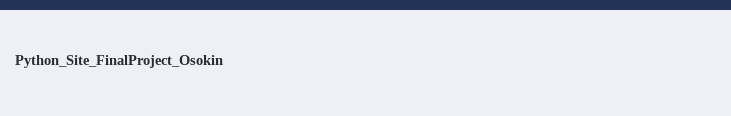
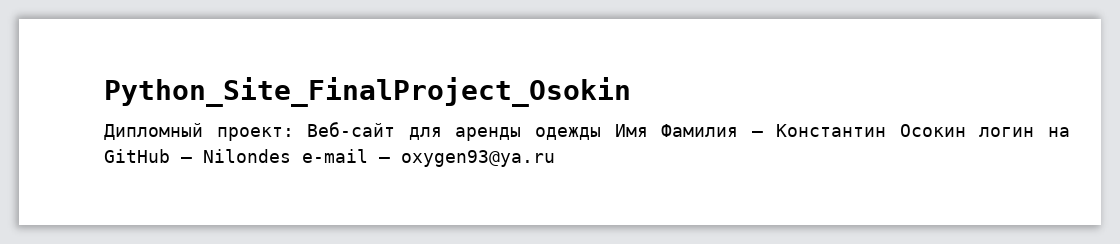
+ Дипломный проект: Веб-сайт для аренды одежды Имя Фамилия — Константин Осокин логин на GitHub — Nilondes e-mail — oxygen93@ya.ru

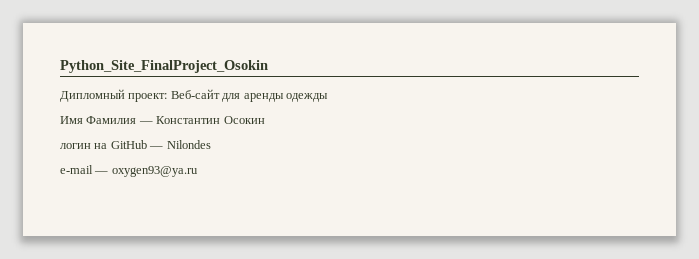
- Дипломный проект: Веб-сайт для аренды одежды Имя Фамилия — Константин Осокин логин на GitHub — Nilondes e-mail — oxygen93@ya.ru
+ Дипломный проект: Веб-сайт для аренды одежды
+ Имя Фамилия — Константин Осокин
+ логин на GitHub — Nilondes
+ e-mail — oxygen93@ya.ru

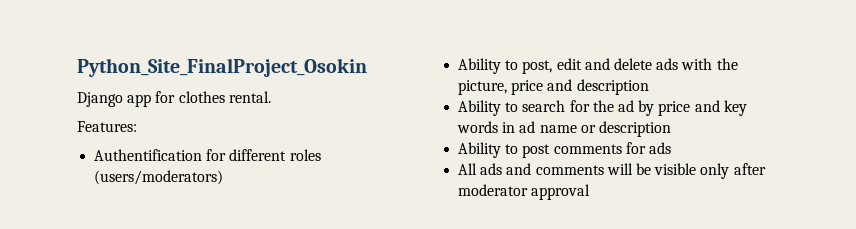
- Дипломный проект: Веб-сайт для аренды одежды
- Имя Фамилия — Константин Осокин
- логин на GitHub — Nilondes
- e-mail — oxygen93@ya.ru
+ Django app for clothes rental.
+ Features:
+ Authentification for different roles (users/moderators)
+ Ability to post, edit and delete ads with the picture, price and description
+ Ability to search for the ad by price and key words in ad name or description
+ Ability to post comments for ads
+ All ads and comments will be visible only after moderator approval

